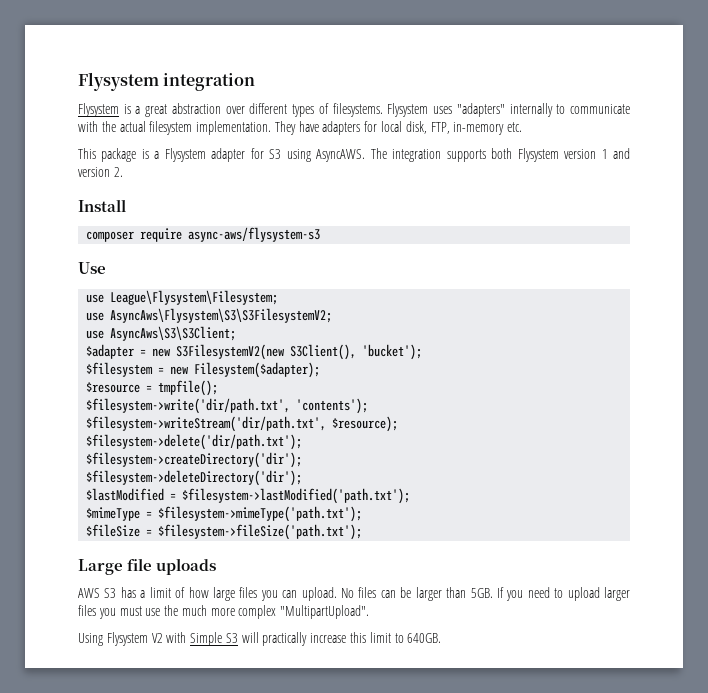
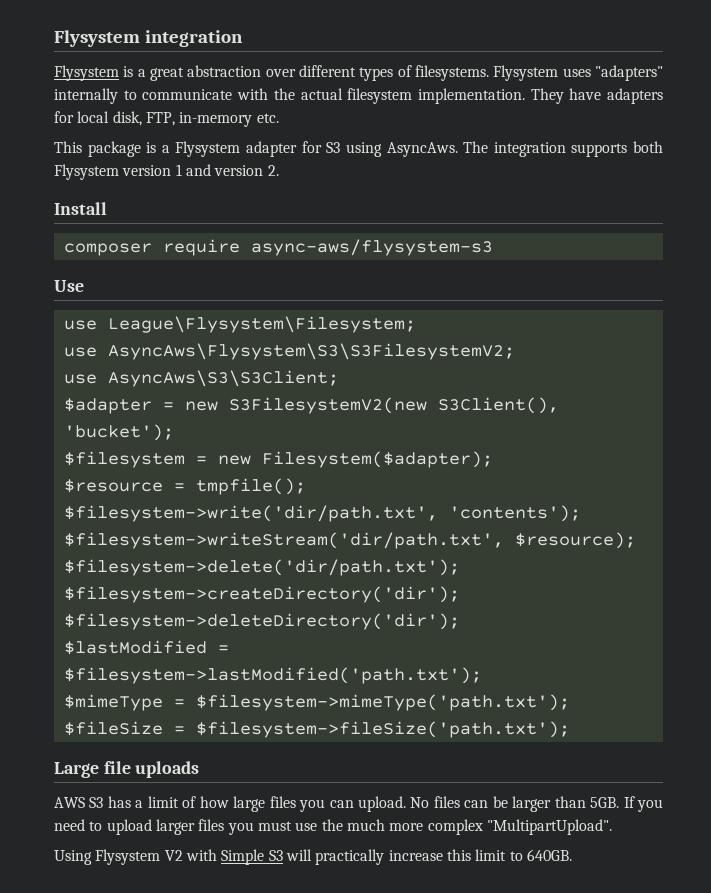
- This package is a Flysystem adapter for S3 using AsyncAWS.
+ This package is a Flysystem adapter for S3 using AsyncAws.

